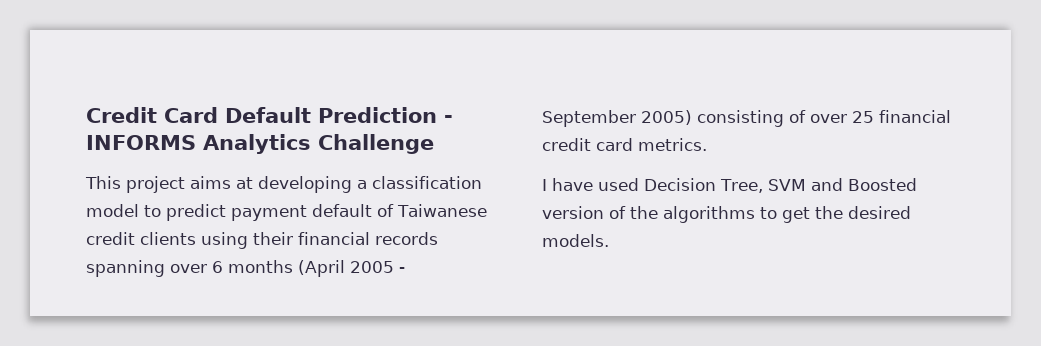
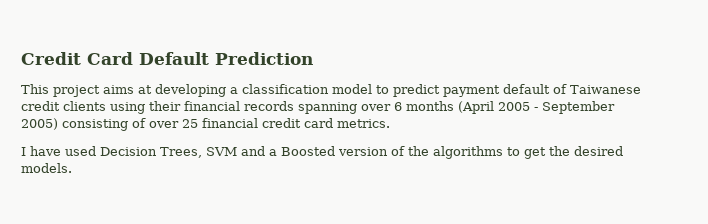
- Credit Card Default Prediction - INFORMS Analytics Challenge
+ Credit Card Default Prediction
- I have used Decision Tree, SVM and Boosted version of the algorithms to get the desired models.
+ I have used Decision Trees, SVM and a Boosted version of the algorithms to get the desired models.

